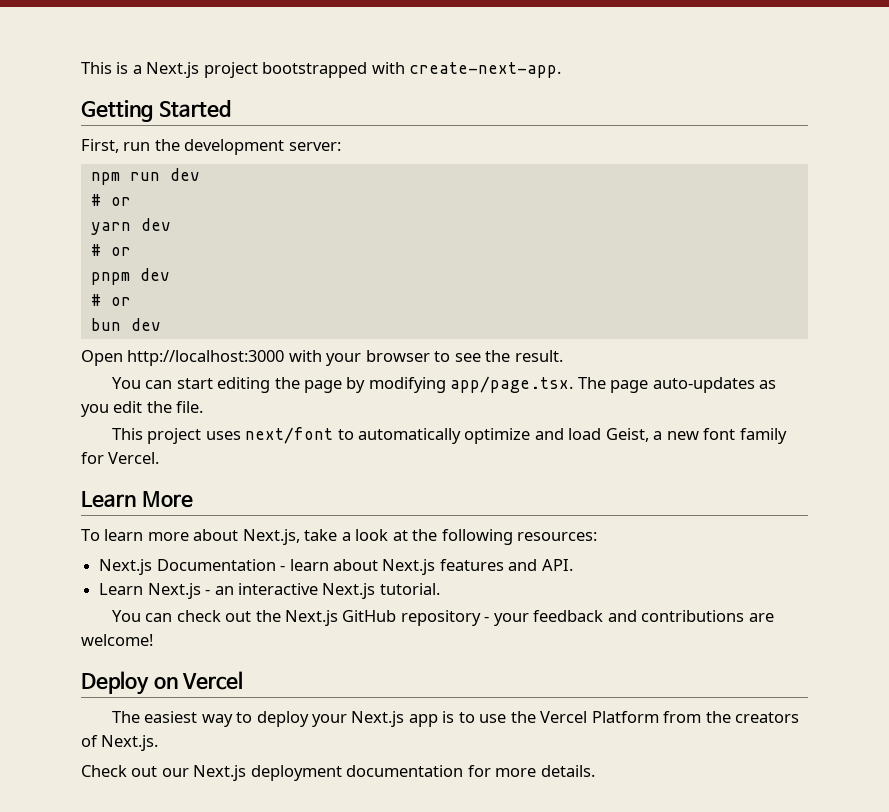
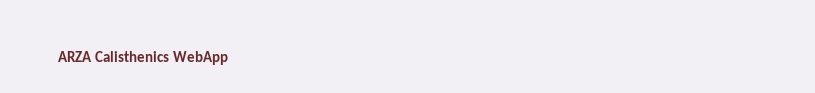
- This is a Next.js project bootstrapped with create-next-app.
- Getting Started
- First, run the development server:
- npm run dev
- # or
- yarn dev
- # or
- pnpm dev
- # or
- bun dev
- Open http://localhost:3000 with your browser to see the result.
- You can start editing the page by modifying app/page.tsx. The page auto-updates as you edit the file.
- This project uses next/font to automatically optimize and load Geist, a new font family for Vercel.
- Learn More
- To learn more about Next.js, take a look at the following resources:
- Next.js Documentation - learn about Next.js features and API.
- Learn Next.js - an interactive Next.js tutorial.
- You can check out the Next.js GitHub repository - your feedback and contributions are welcome!
- Deploy on Vercel
- The easiest way to deploy your Next.js app is to use the Vercel Platform from the creators of Next.js.
- Check out our Next.js deployment documentation for more details.
+ ARZA Calisthenics WebApp

